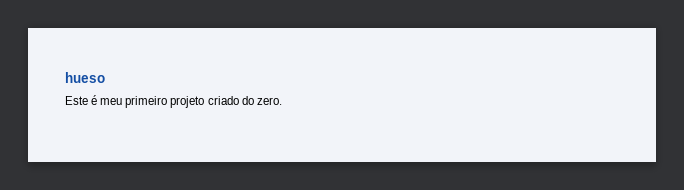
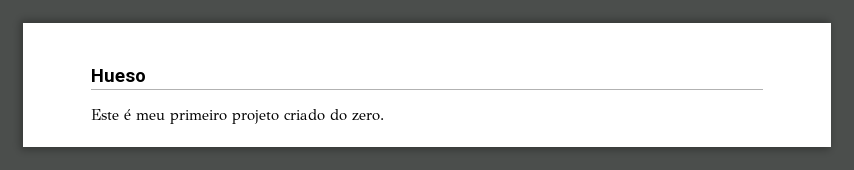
- hueso
+ Hueso

